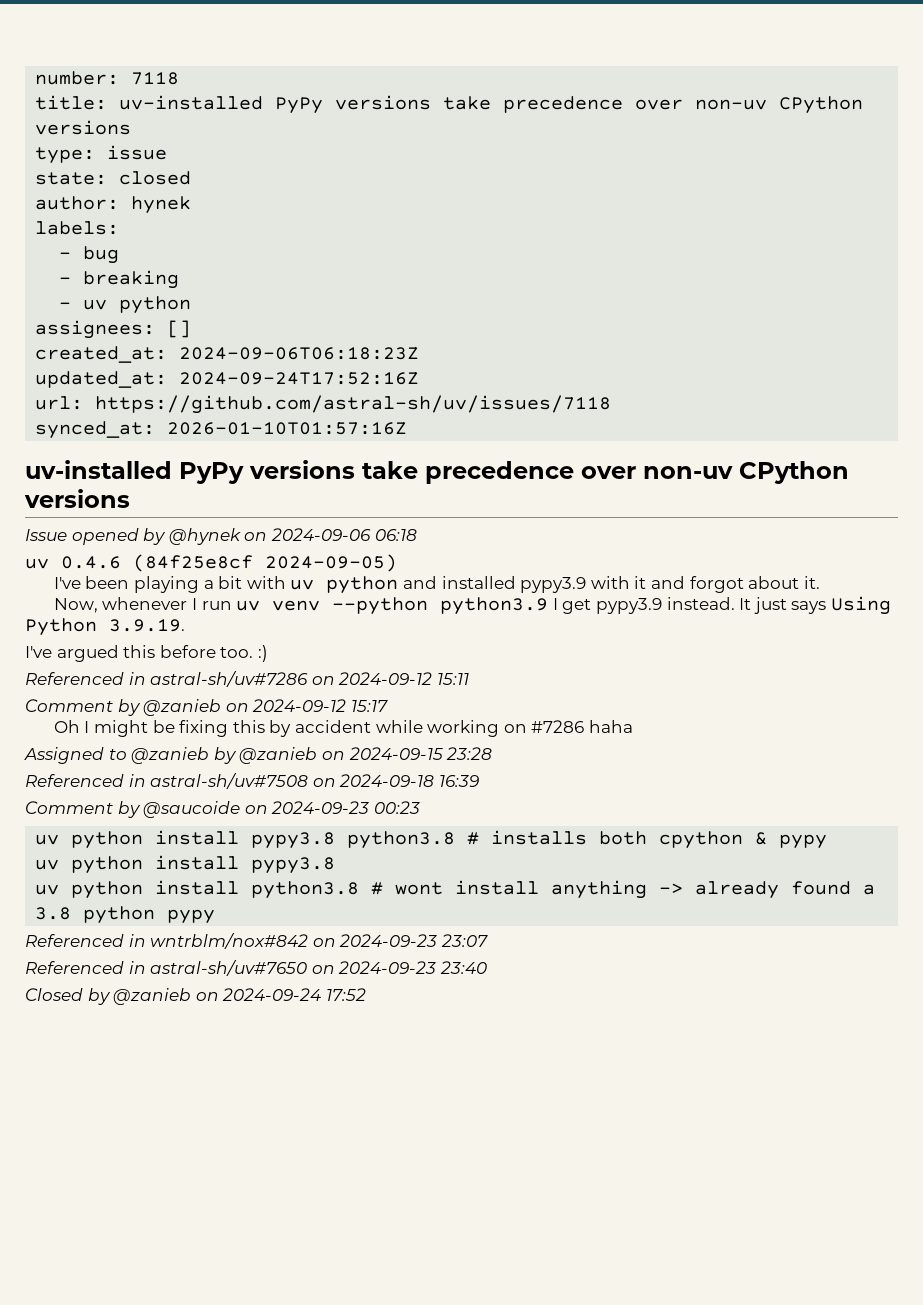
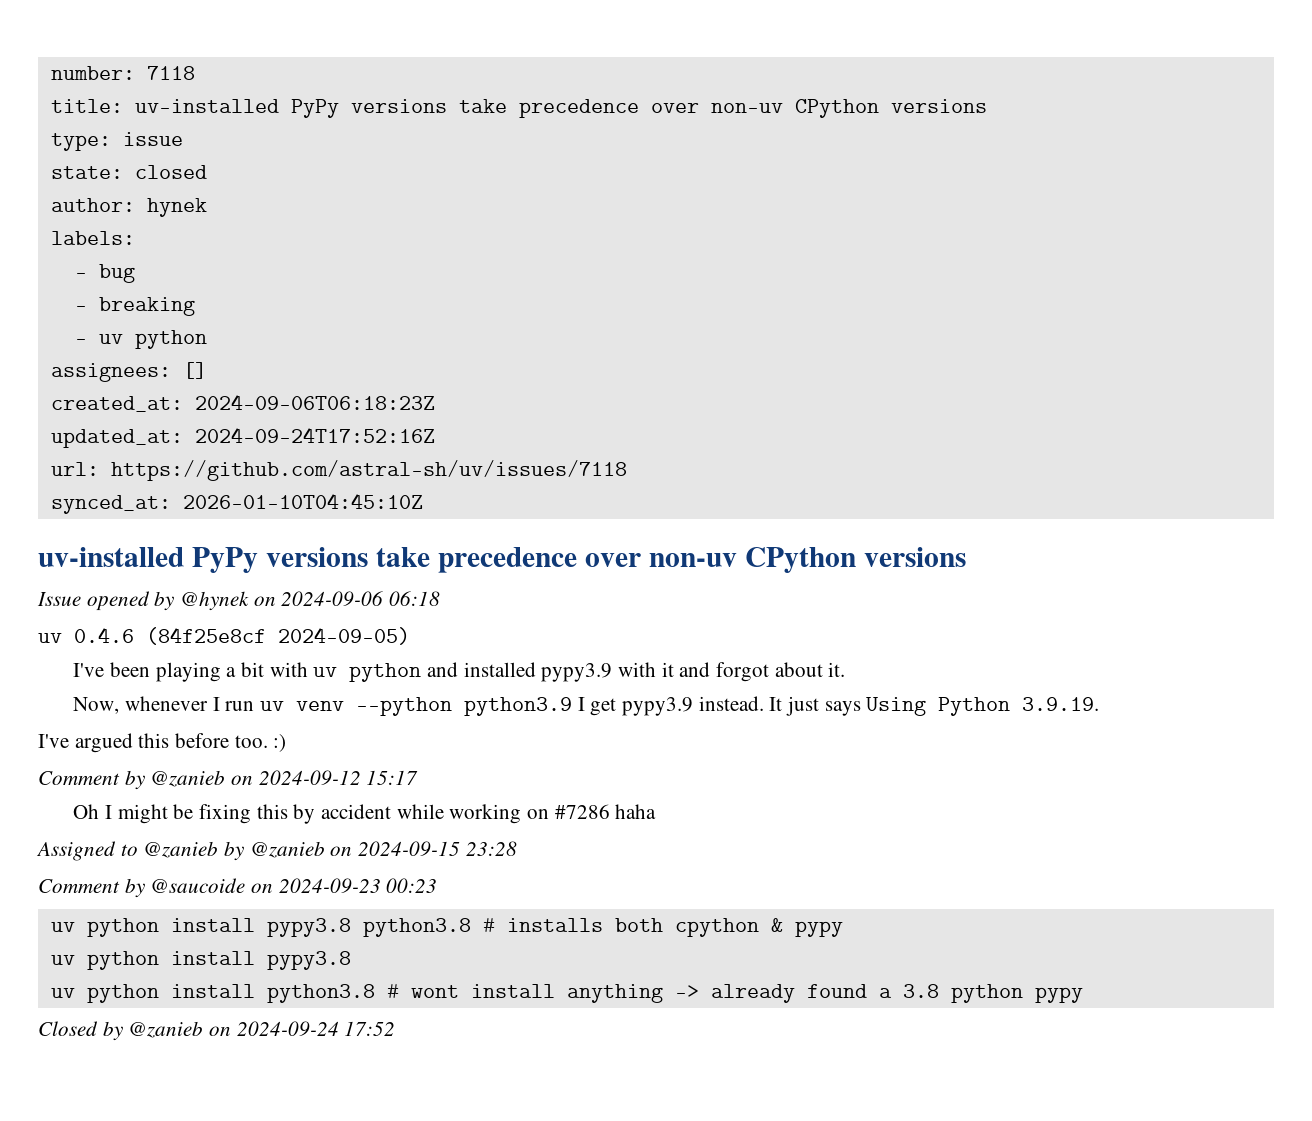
- synced_at: 2026-01-10T01:57:16Z
+ synced_at: 2026-01-10T04:45:10Z
- Referenced in astral-sh/uv#7286 on 2024-09-12 15:11
- Referenced in astral-sh/uv#7508 on 2024-09-18 16:39
- Referenced in wntrblm/nox#842 on 2024-09-23 23:07
- Referenced in astral-sh/uv#7650 on 2024-09-23 23:40

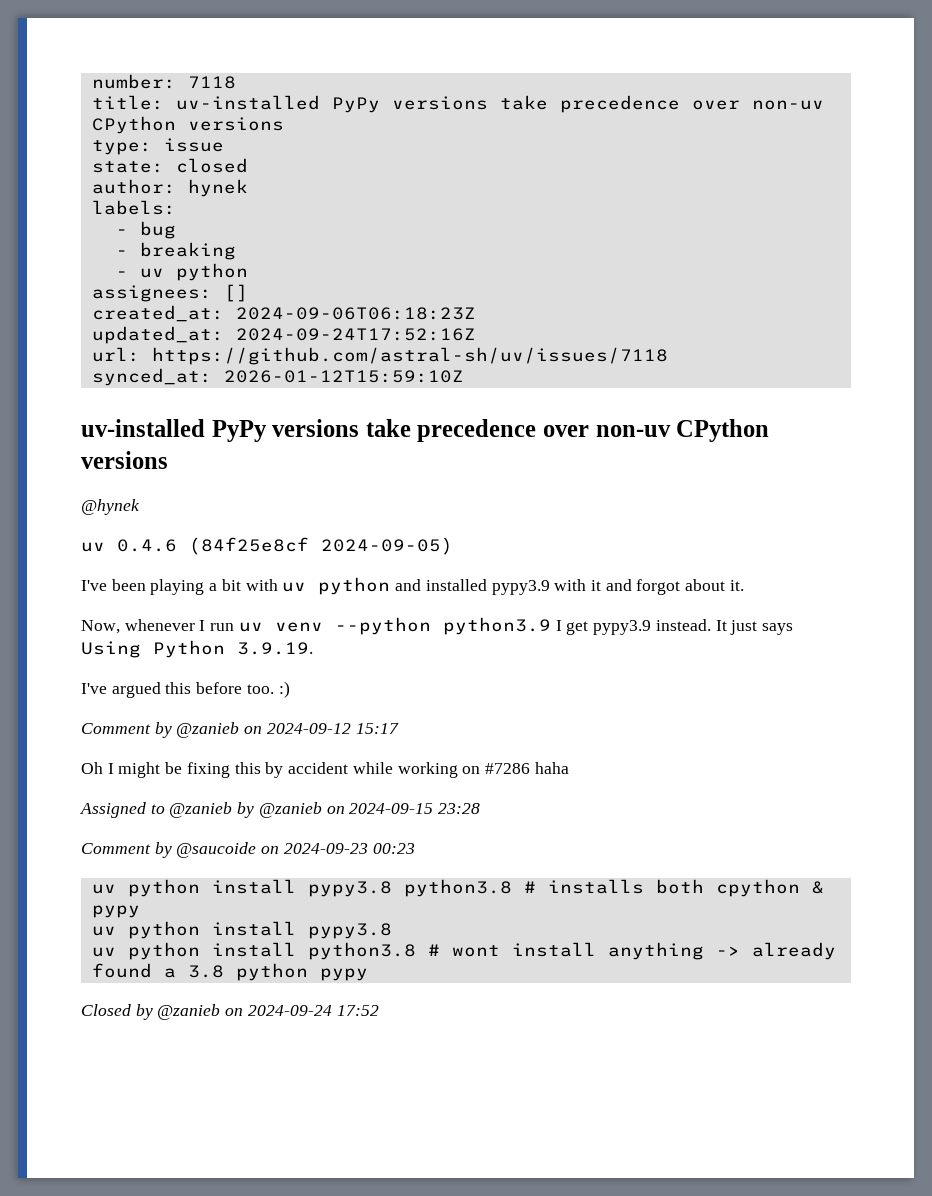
- synced_at: 2026-01-10T04:45:10Z
+ synced_at: 2026-01-12T15:59:10Z
  uv-installed PyPy versions take precedence over non-uv CPython versions
- Issue opened by @hynek on 2024-09-06 06:18
+ @hynek

